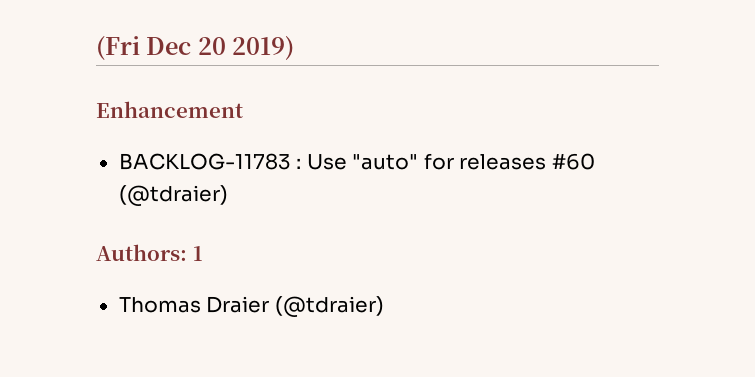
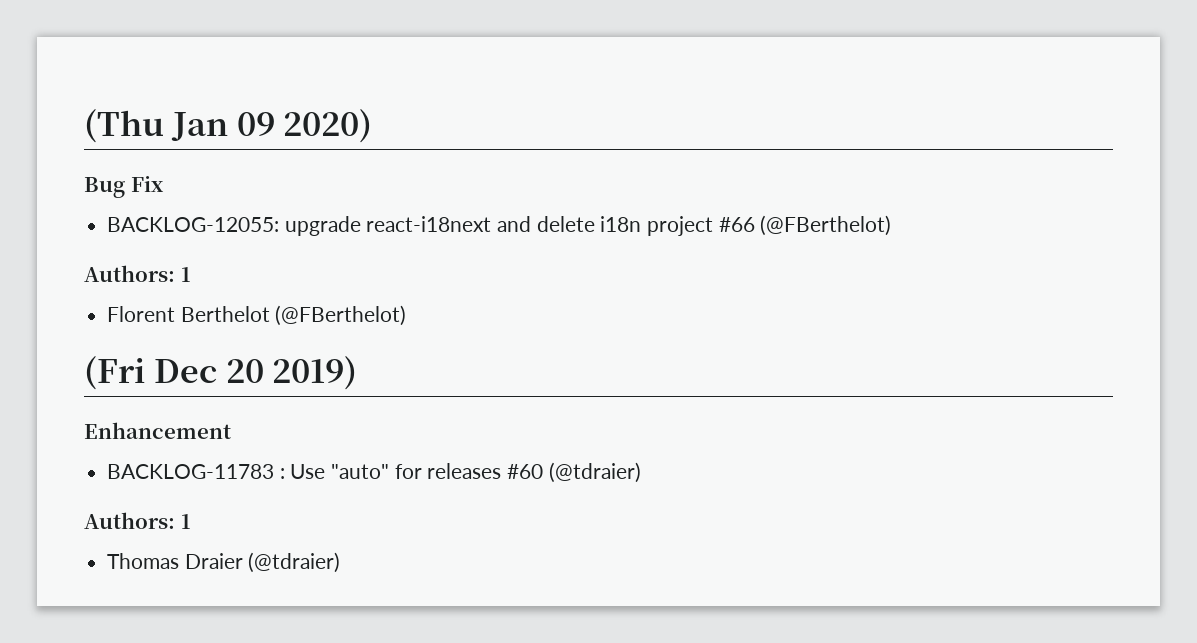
+ (Thu Jan 09 2020)
+ Bug Fix
+ BACKLOG-12055: upgrade react-i18next and delete i18n project #66 (@FBerthelot)
+ Authors: 1
+ Florent Berthelot (@FBerthelot)

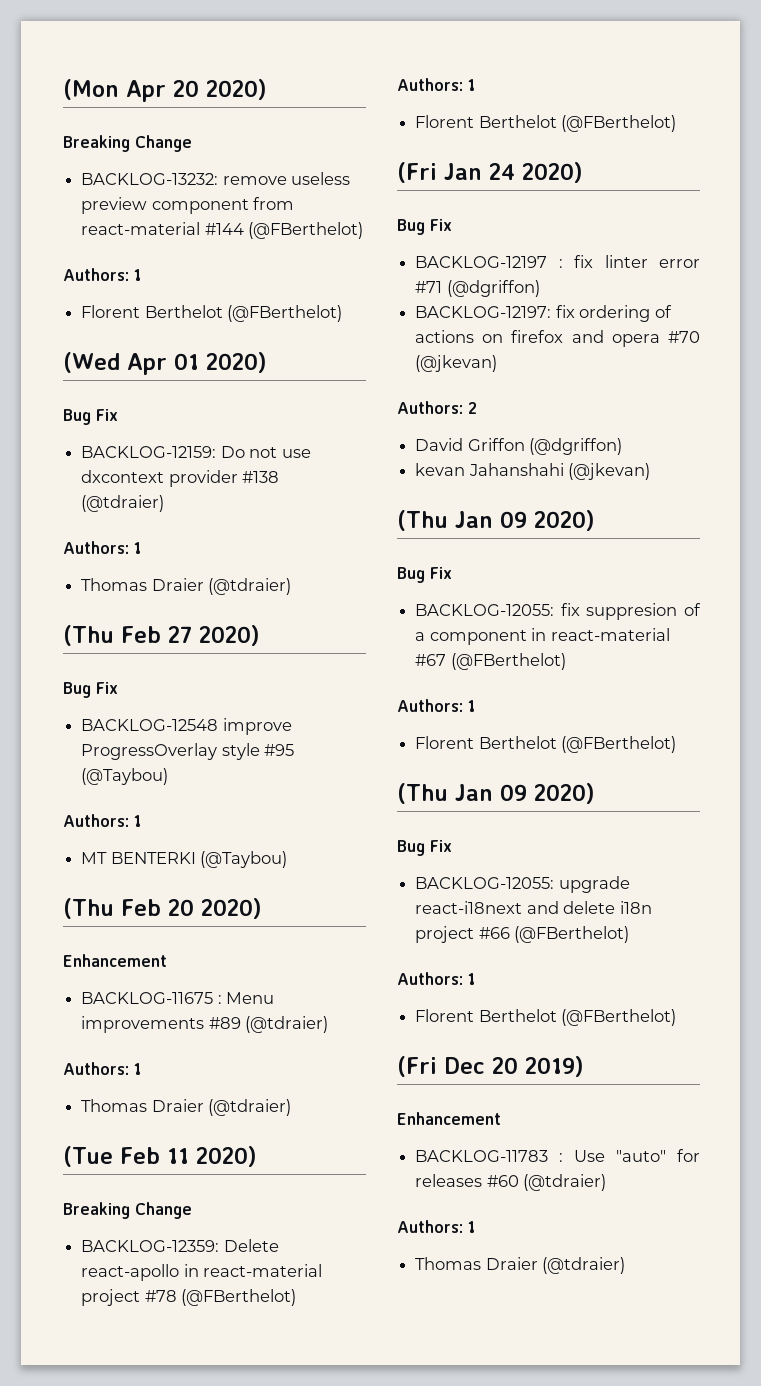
+ (Mon Apr 20 2020)
+ Breaking Change
+ BACKLOG-13232: remove useless preview component from react-material #144 (@FBerthelot)
+ Authors: 1
+ Florent Berthelot (@FBerthelot)
+ (Wed Apr 01 2020)
+ Bug Fix
+ BACKLOG-12159: Do not use dxcontext provider #138 (@tdraier)
+ Authors: 1
+ Thomas Draier (@tdraier)
+ (Thu Feb 27 2020)
+ Bug Fix
+ BACKLOG-12548 improve ProgressOverlay style #95 (@Taybou)
+ Authors: 1
+ MT BENTERKI (@Taybou)
+ (Thu Feb 20 2020)
+ Enhancement
+ BACKLOG-11675 : Menu improvements #89 (@tdraier)
+ Authors: 1
+ Thomas Draier (@tdraier)
+ (Tue Feb 11 2020)
+ Breaking Change
+ BACKLOG-12359: Delete react-apollo in react-material project #78 (@FBerthelot)
+ Authors: 1
+ Florent Berthelot (@FBerthelot)
+ (Fri Jan 24 2020)
+ Bug Fix
+ BACKLOG-12197 : fix linter error #71 (@dgriffon)
+ BACKLOG-12197: fix ordering of actions on firefox and opera #70 (@jkevan)
+ Authors: 2
+ David Griffon (@dgriffon)
+ kevan Jahanshahi (@jkevan)
+ (Thu Jan 09 2020)
+ Bug Fix
+ BACKLOG-12055: fix suppresion of a component in react-material #67 (@FBerthelot)
+ Authors: 1
+ Florent Berthelot (@FBerthelot)

